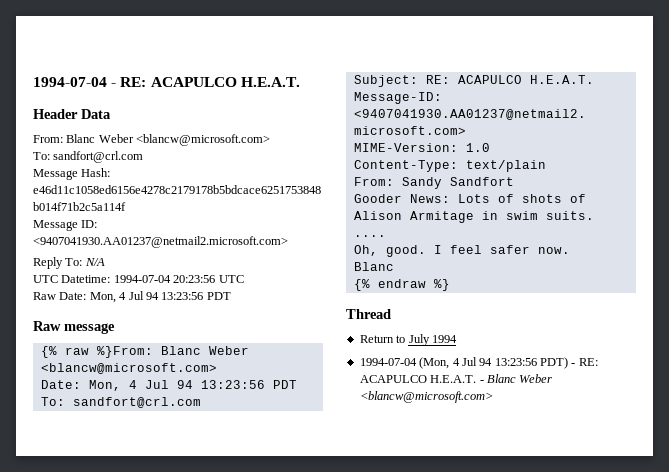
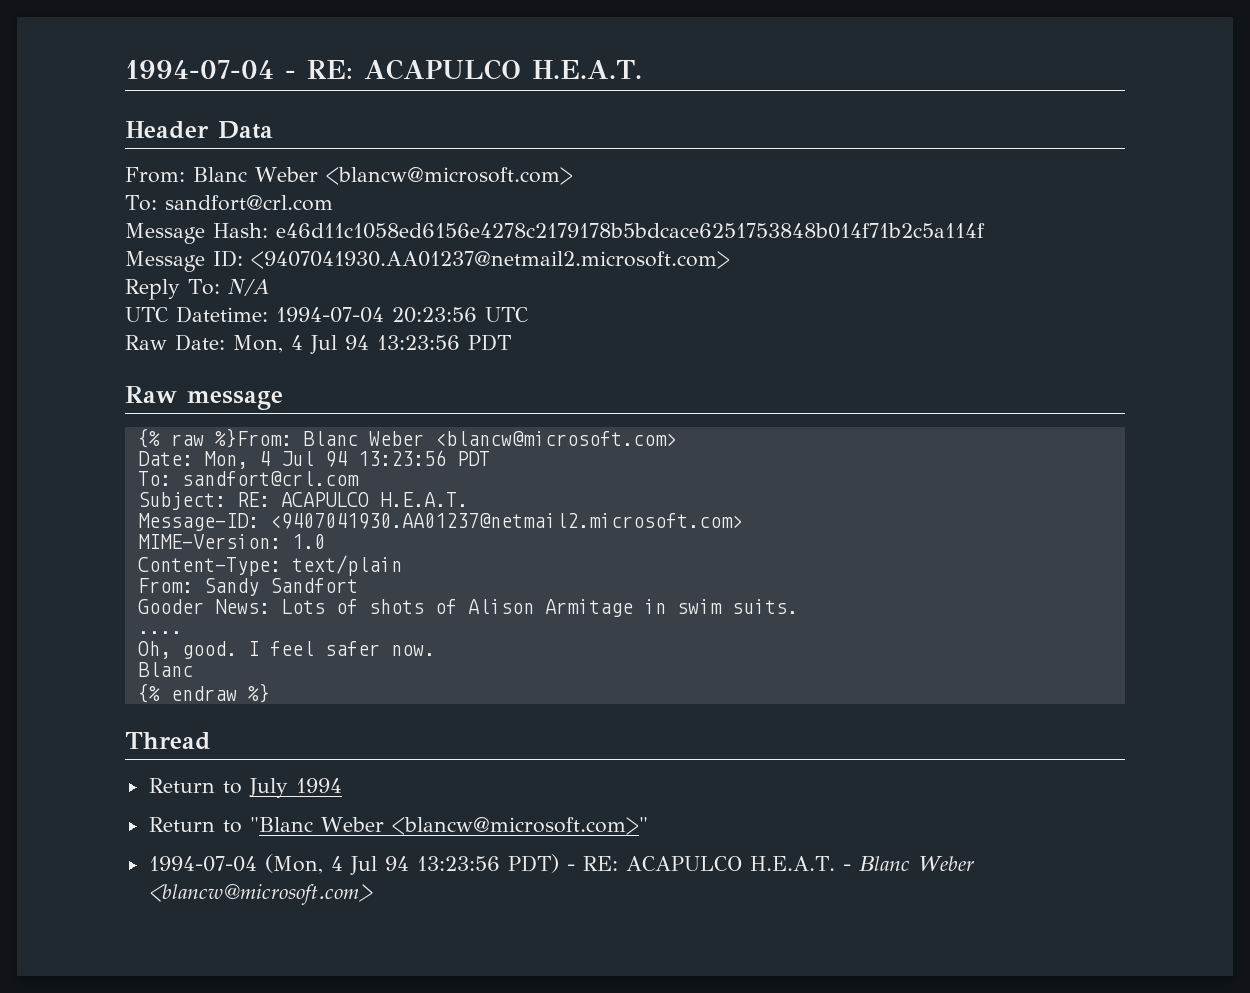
+ Return to "Blanc Weber <blancw@microsoft.com>"

